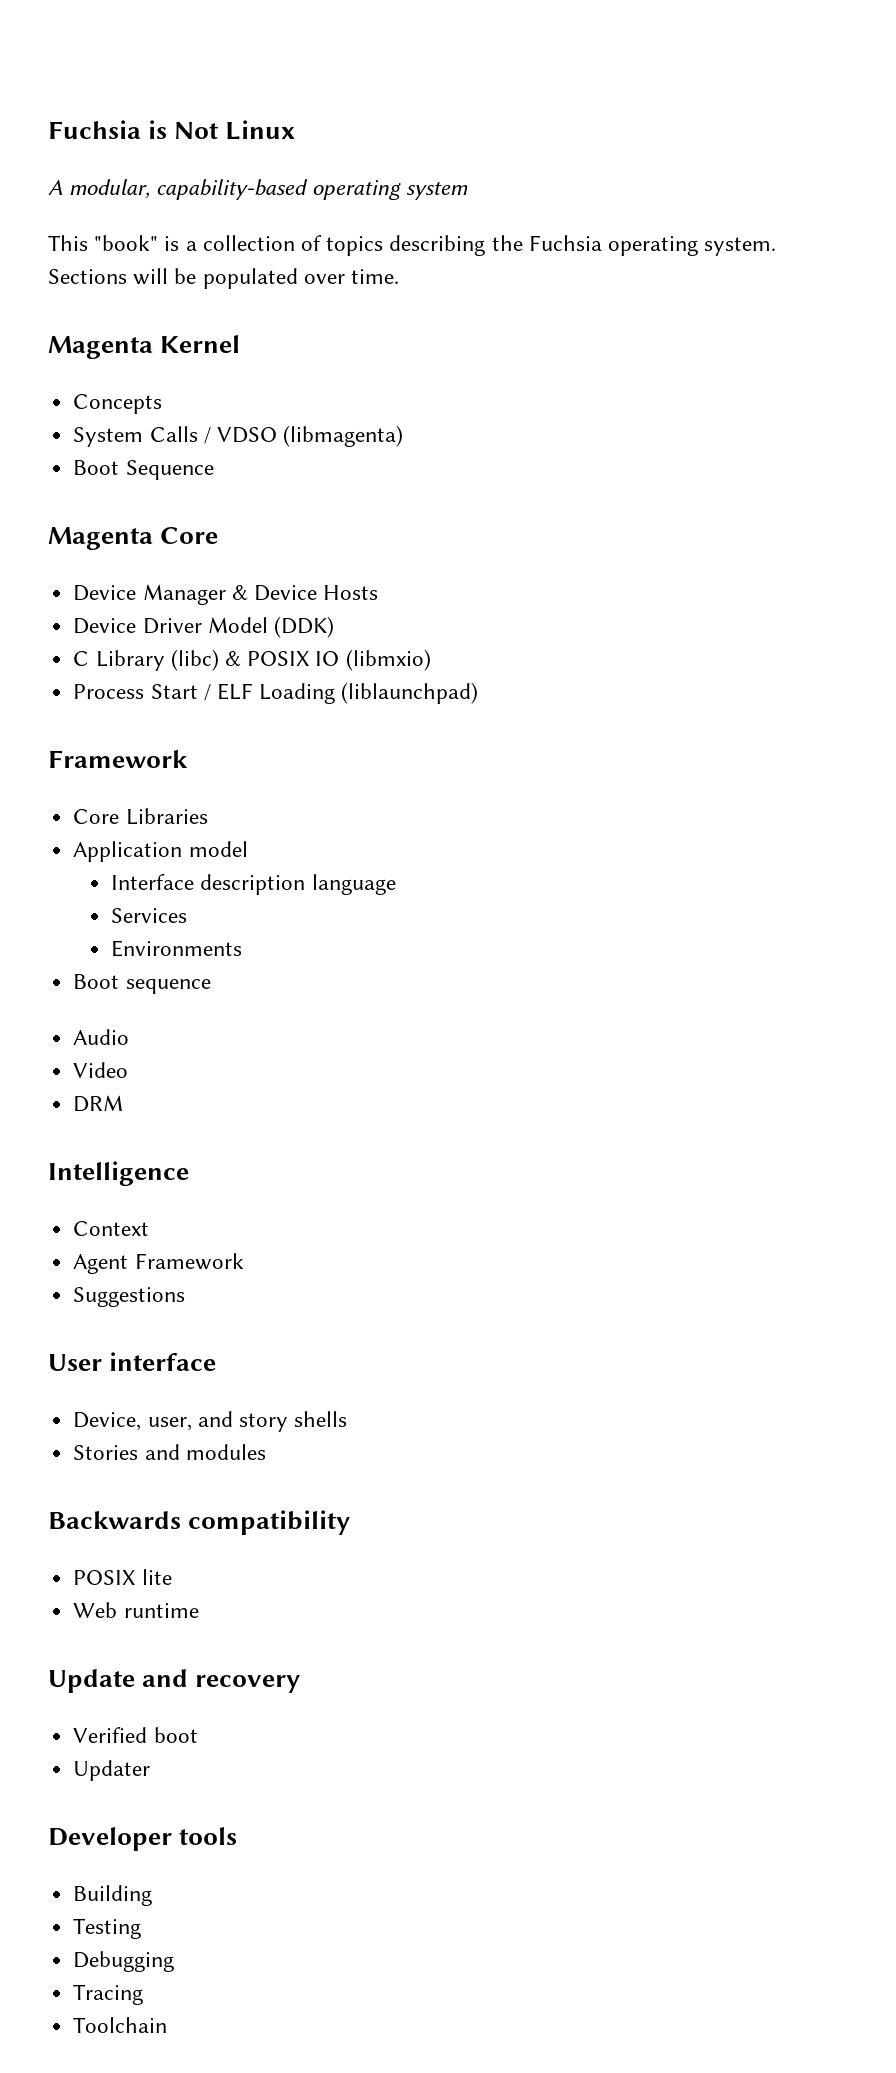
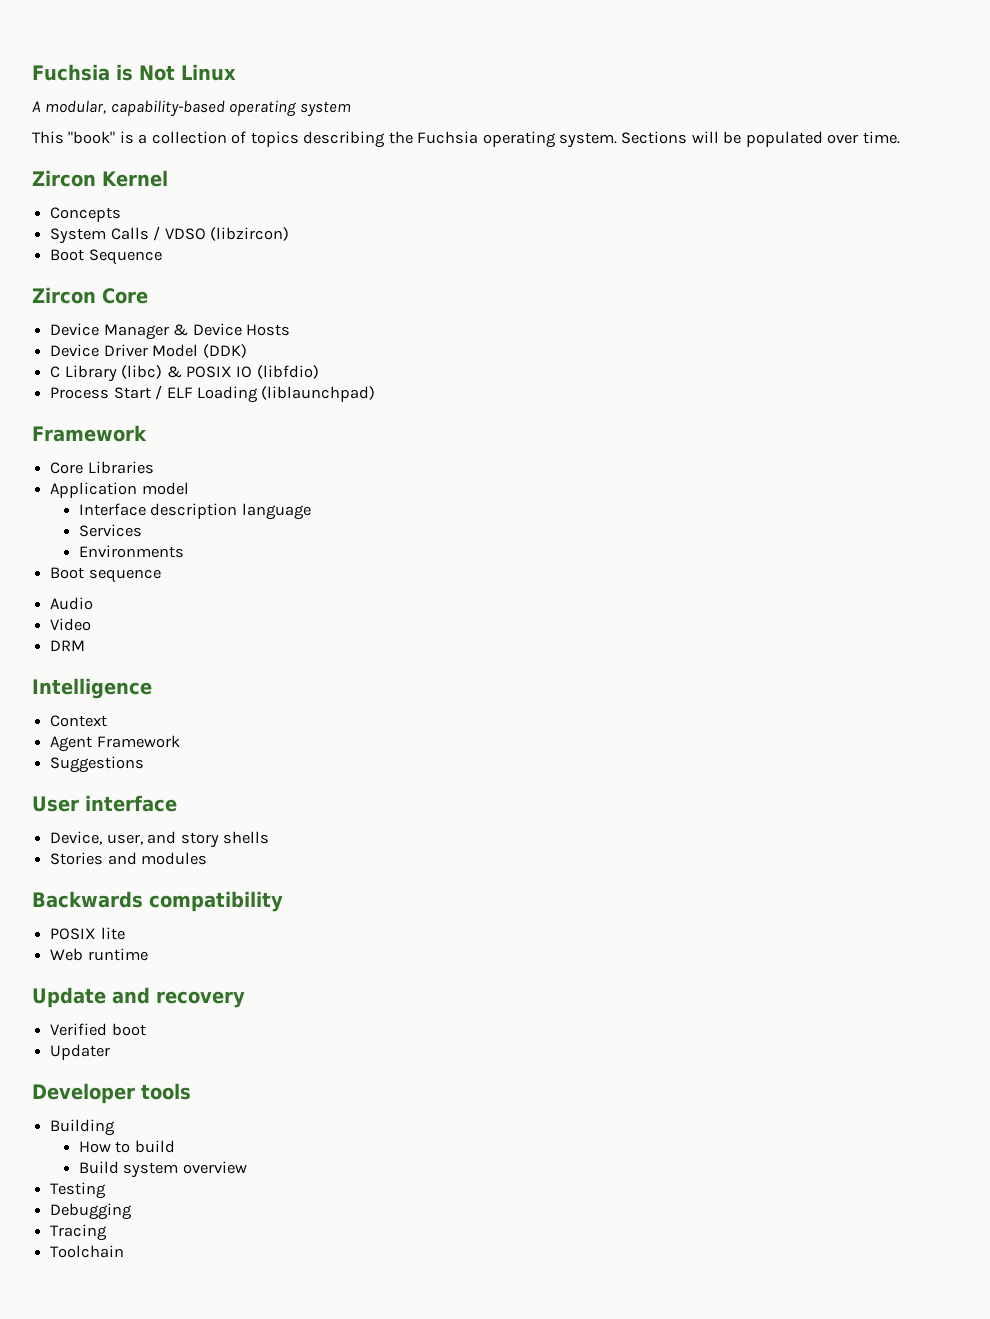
- Magenta Kernel
+ Zircon Kernel
- System Calls / VDSO (libmagenta)
+ System Calls / VDSO (libzircon)
- Magenta Core
+ Zircon Core
- C Library (libc) & POSIX IO (libmxio)
+ C Library (libc) & POSIX IO (libfdio)
+ How to build
+ Build system overview

